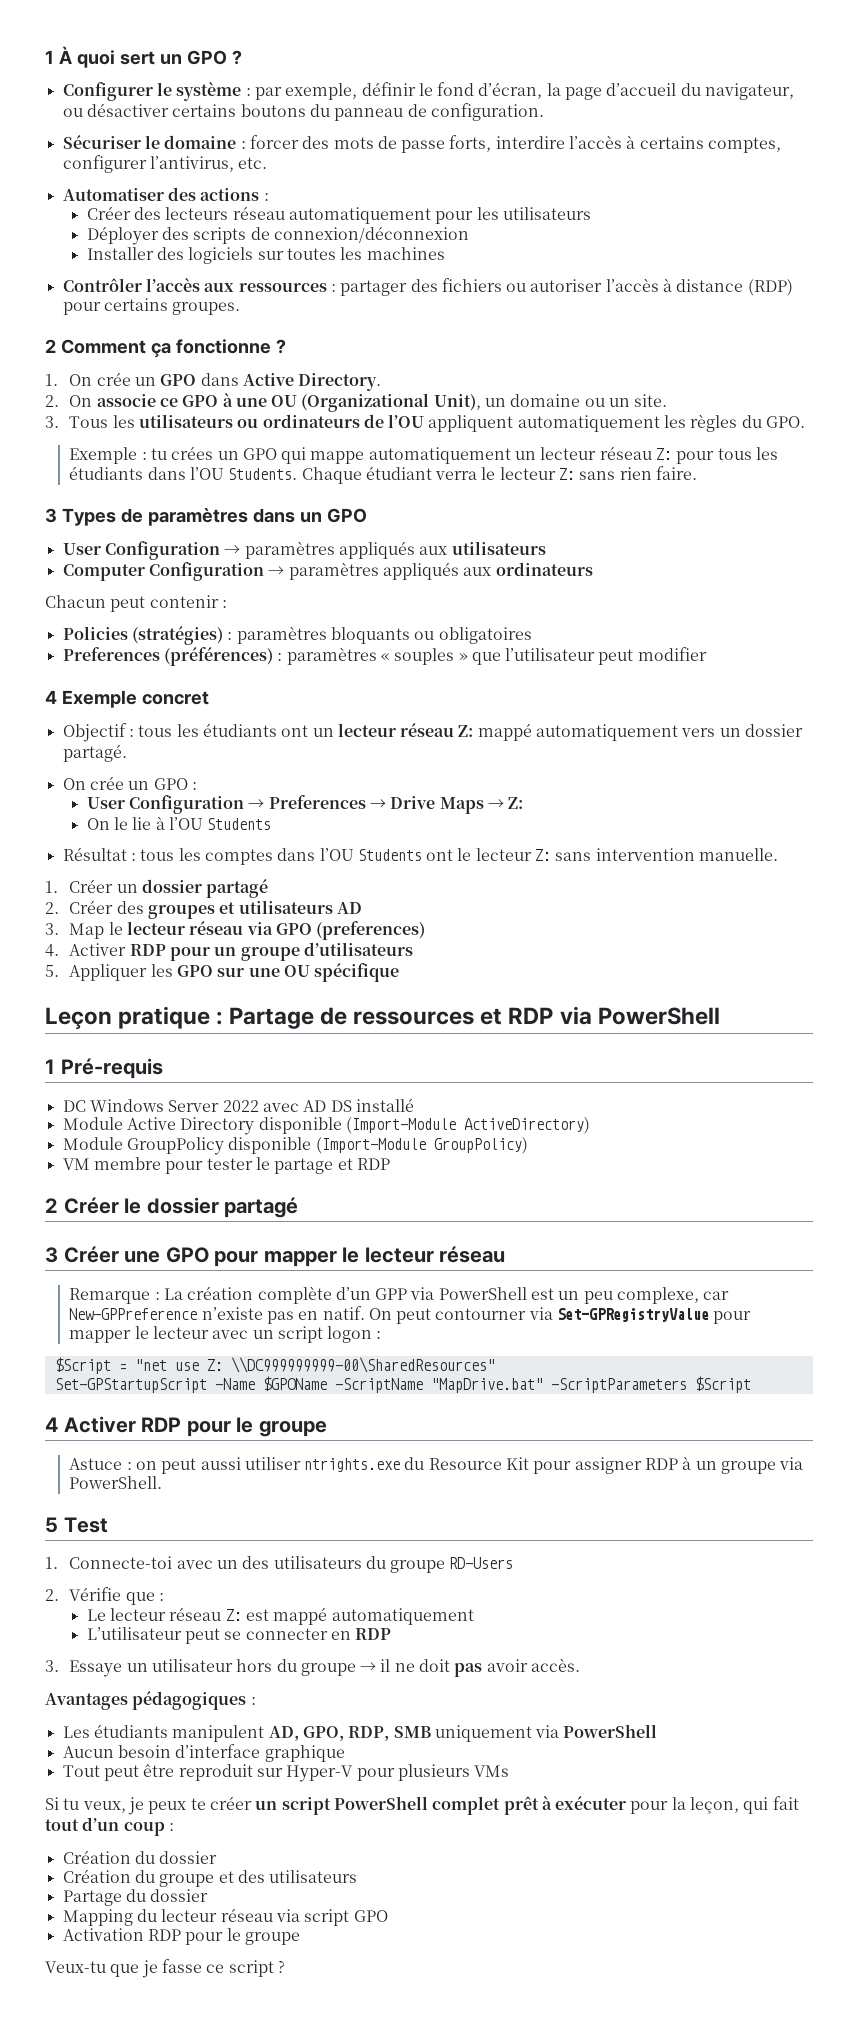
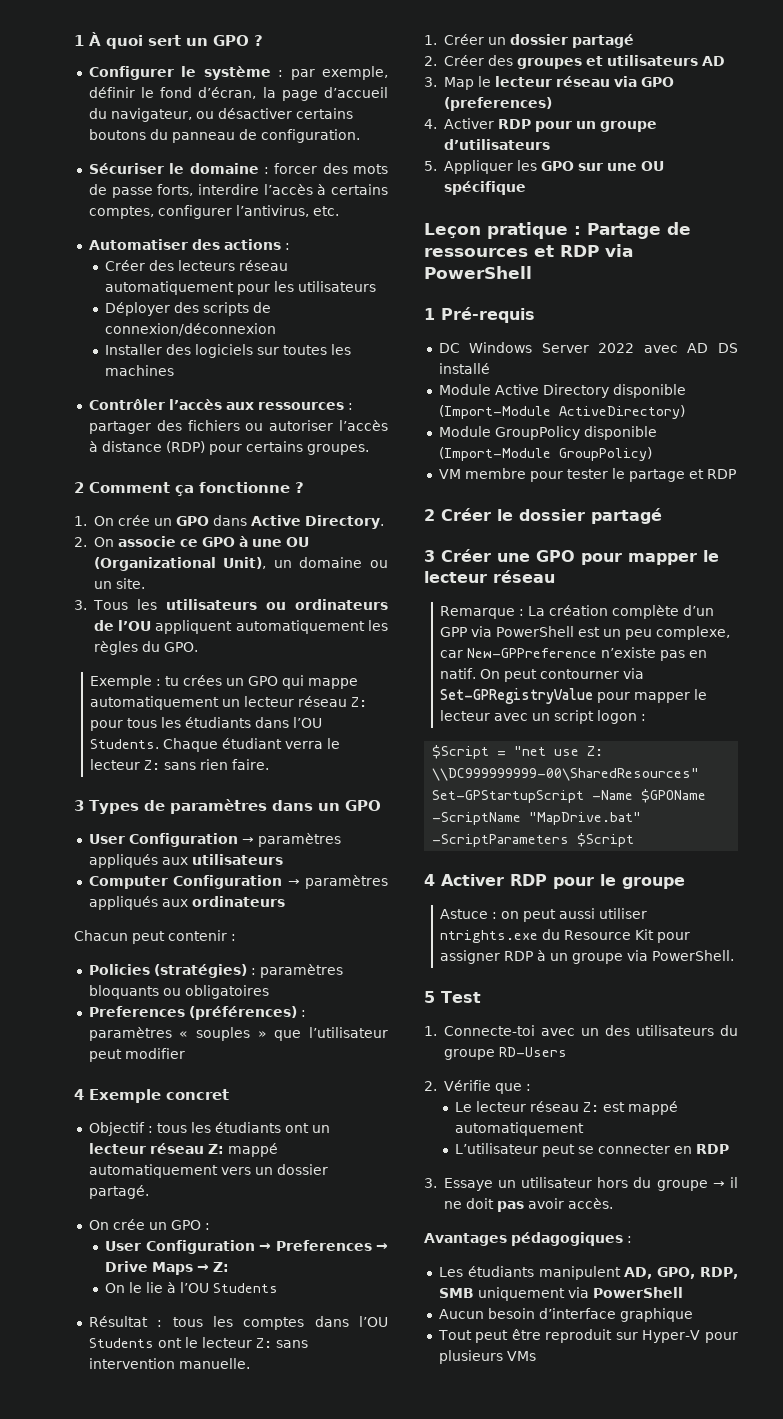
- Si tu veux, je peux te créer un script PowerShell complet prêt à exécuter pour la leçon, qui fait tout d’un coup :
- Création du dossier
- Création du groupe et des utilisateurs
- Partage du dossier
- Mapping du lecteur réseau via script GPO
- Activation RDP pour le groupe
- Veux‑tu que je fasse ce script ?

